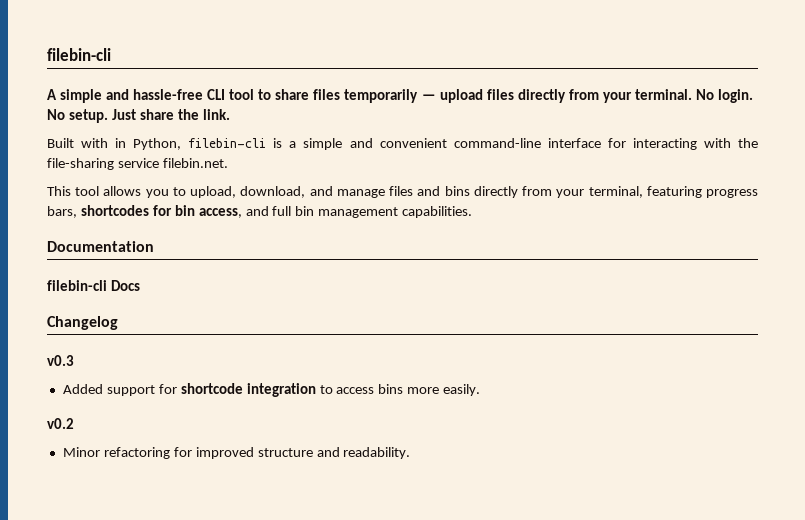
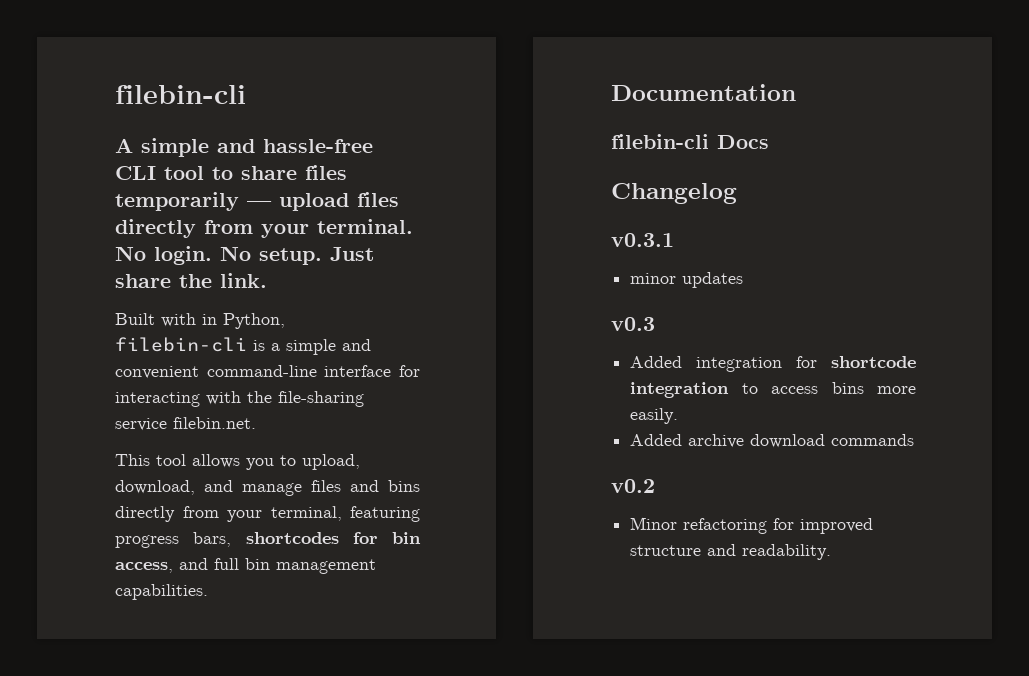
+ v0.3.1
+ minor updates
- Added support for shortcode integration to access bins more easily.
+ Added integration for shortcode integration to access bins more easily.
+ Added archive download commands

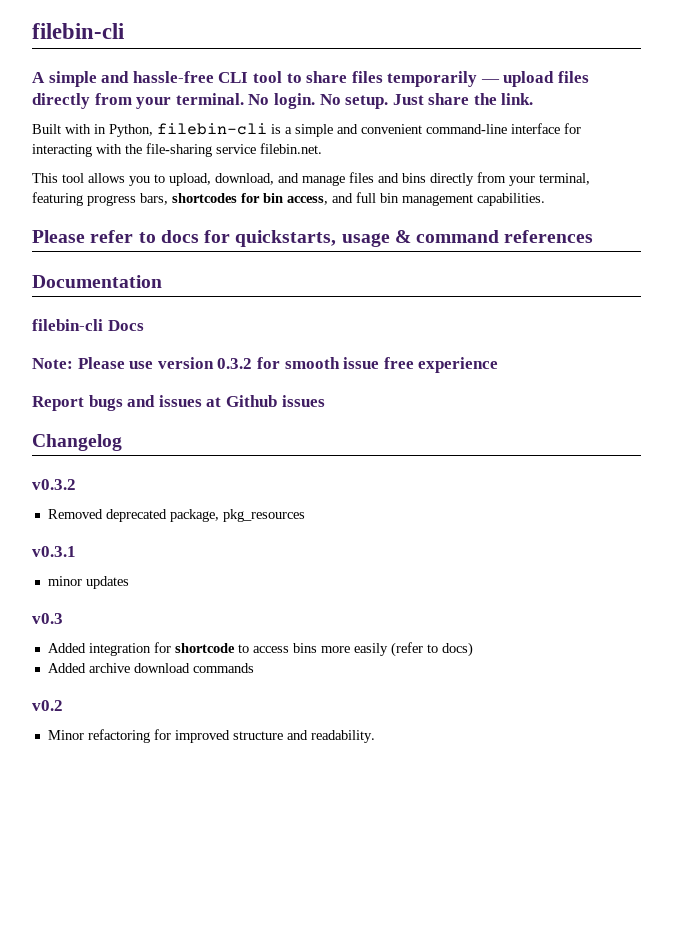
+ Please refer to docs for quickstarts, usage & command references
  Documentation
  filebin-cli Docs
+ Note: Please use version 0.3.2 for smooth issue free experience
+ Report bugs and issues at Github issues
  Changelog
+ v0.3.2
+ Removed deprecated package, pkg_resources
- Added integration for shortcode integration to access bins more easily.
+ Added integration for shortcode to access bins more easily (refer to docs)

